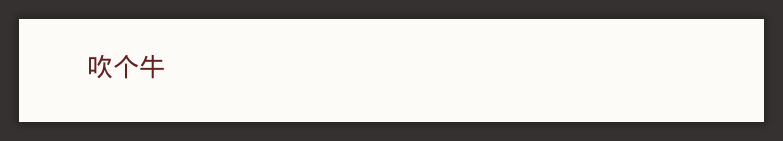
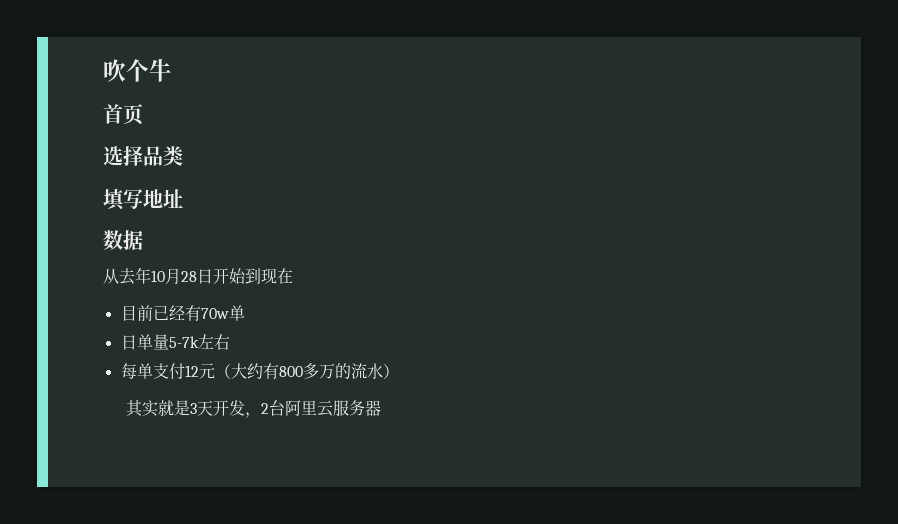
+ 首页
+ 选择品类
+ 填写地址
+ 数据
+ 从去年10月28日开始到现在
+ 目前已经有70w单
+ 日单量5-7k左右
+ 每单支付12元（大约有800多万的流水）
+ 其实就是3天开发，2台阿里云服务器

